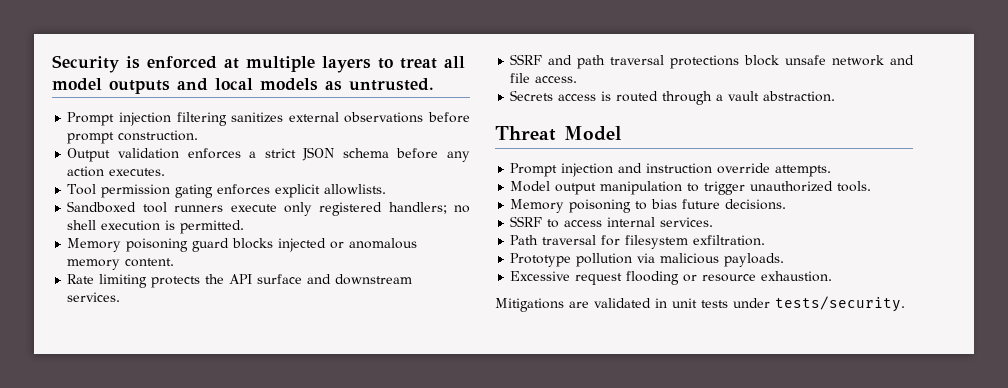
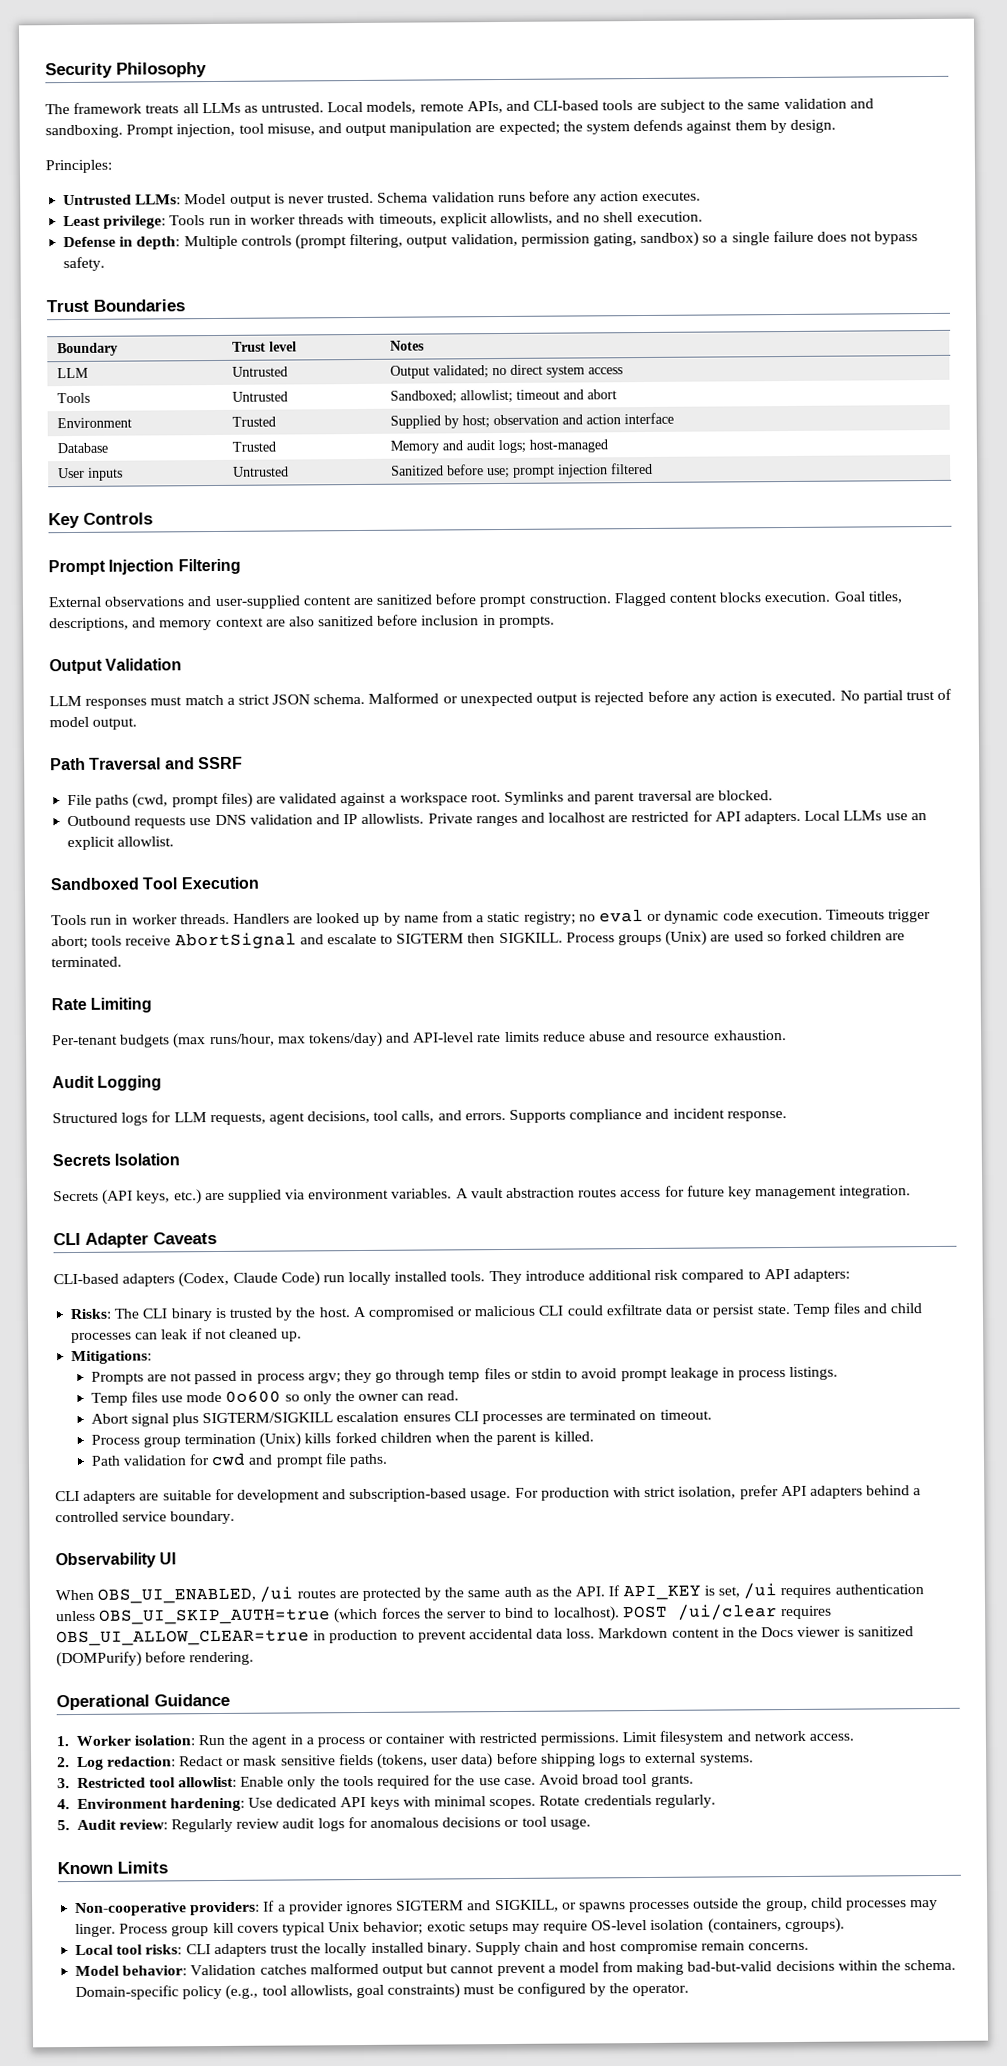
- Security is enforced at multiple layers to treat all model outputs and local models as untrusted.
- Prompt injection filtering sanitizes external observations before prompt construction.
- Output validation enforces a strict JSON schema before any action executes.
- Tool permission gating enforces explicit allowlists.
- Sandboxed tool runners execute only registered handlers; no shell execution is permitted.
- Memory poisoning guard blocks injected or anomalous memory content.
- Rate limiting protects the API surface and downstream services.
- SSRF and path traversal protections block unsafe network and file access.
- Secrets access is routed through a vault abstraction.
- Threat Model
- Prompt injection and instruction override attempts.
- Model output manipulation to trigger unauthorized tools.
- Memory poisoning to bias future decisions.
- SSRF to access internal services.
- Path traversal for filesystem exfiltration.
- Prototype pollution via malicious payloads.
- Excessive request flooding or resource exhaustion.
- Mitigations are validated in unit tests under tests/security.
+ Security Philosophy
+ The framework treats all LLMs as untrusted. Local models, remote APIs, and CLI-based tools are subject to the same validation and sandboxing. Prompt injection, tool misuse, and output manipulation are expected; the system defends against them by design.
+ Principles:
+ Untrusted LLMs: Model output is never trusted. Schema validation runs before any action executes.
+ Least privilege: Tools run in worker threads with timeouts, explicit allowlists, and no shell execution.
+ Defense in depth: Multiple controls (prompt filtering, output validation, permission gating, sandbox) so a single failure does not bypass safety.
+ Trust Boundaries
+ Boundary | Trust level | Notes
+ LLM | Untrusted | Output validated; no direct system access
+ Tools | Untrusted | Sandboxed; allowlist; timeout and abort
+ Environment | Trusted | Supplied by host; observation and action interface
+ Database | Trusted | Memory and audit logs; host-managed
+ User inputs | Untrusted | Sanitized before use; prompt injection filtered
+ Key Controls
+ Prompt Injection Filtering
+ External observations and user-supplied content are sanitized before prompt construction. Flagged content blocks execution. Goal titles, descriptions, and memory context are also sanitized before inclusion in prompts.
+ Output Validation
+ LLM responses must match a strict JSON schema. Malformed or unexpected output is rejected before any action is executed. No partial trust of model output.
+ Path Traversal and SSRF
+ File paths (cwd, prompt files) are validated against a workspace root. Symlinks and parent traversal are blocked.
+ Outbound requests use DNS validation and IP allowlists. Private ranges and localhost are restricted for API adapters. Local LLMs use an explicit allowlist.
+ Sandboxed Tool Execution
+ Tools run in worker threads. Handlers are looked up by name from a static registry; no eval or dynamic code execution. Timeouts trigger abort; tools receive AbortSignal and escalate to SIGTERM then SIGKILL. Process groups (Unix) are used so forked children are terminated.
+ Rate Limiting
+ Per-tenant budgets (max runs/hour, max tokens/day) and API-level rate limits reduce abuse and resource exhaustion.
+ Audit Logging
+ Structured logs for LLM requests, agent decisions, tool calls, and errors. Supports compliance and incident response.
+ Secrets Isolation
+ Secrets (API keys, etc.) are supplied via environment variables. A vault abstraction routes access for future key management integration.
+ CLI Adapter Caveats
+ CLI-based adapters (Codex, Claude Code) run locally installed tools. They introduce additional risk compared to API adapters:
+ Risks: The CLI binary is trusted by the host. A compromised or malicious CLI could exfiltrate data or persist state. Temp files and child processes can leak if not cleaned up.
+ Mitigations:
+ Prompts are not passed in process argv; they go through temp files or stdin to avoid prompt leakage in process listings.
+ Temp files use mode 0o600 so only the owner can read.
+ Abort signal plus SIGTERM/SIGKILL escalation ensures CLI processes are terminated on timeout.
+ Process group termination (Unix) kills forked children when the parent is killed.
+ Path validation for cwd and prompt file paths.
+ CLI adapters are suitable for development and subscription-based usage. For production with strict isolation, prefer API adapters behind a controlled service boundary.
+ Observability UI
+ When OBS_UI_ENABLED, /ui routes are protected by the same auth as the API. If API_KEY is set, /ui requires authentication unless OBS_UI_SKIP_AUTH=true (which forces the server to bind to localhost). POST /ui/clear requires OBS_UI_ALLOW_CLEAR=true in production to prevent accidental data loss. Markdown content in the Docs viewer is sanitized (DOMPurify) before rendering.
+ Operational Guidance
+ 1. Worker isolation: Run the agent in a process or container with restricted permissions. Limit filesystem and network access.
+ 2. Log redaction: Redact or mask sensitive fields (tokens, user data) before shipping logs to external systems.
+ 3. Restricted tool allowlist: Enable only the tools required for the use case. Avoid broad tool grants.
+ 4. Environment hardening: Use dedicated API keys with minimal scopes. Rotate credentials regularly.
+ 5. Audit review: Regularly review audit logs for anomalous decisions or tool usage.
+ Known Limits
+ Non-cooperative providers: If a provider ignores SIGTERM and SIGKILL, or spawns processes outside the group, child processes may linger. Process group kill covers typical Unix behavior; exotic setups may require OS-level isolation (containers, cgroups).
+ Local tool risks: CLI adapters trust the locally installed binary. Supply chain and host compromise remain concerns.
+ Model behavior: Validation catches malformed output but cannot prevent a model from making bad-but-valid decisions within the schema. Domain-specific policy (e.g., tool allowlists, goal constraints) must be configured by the operator.

